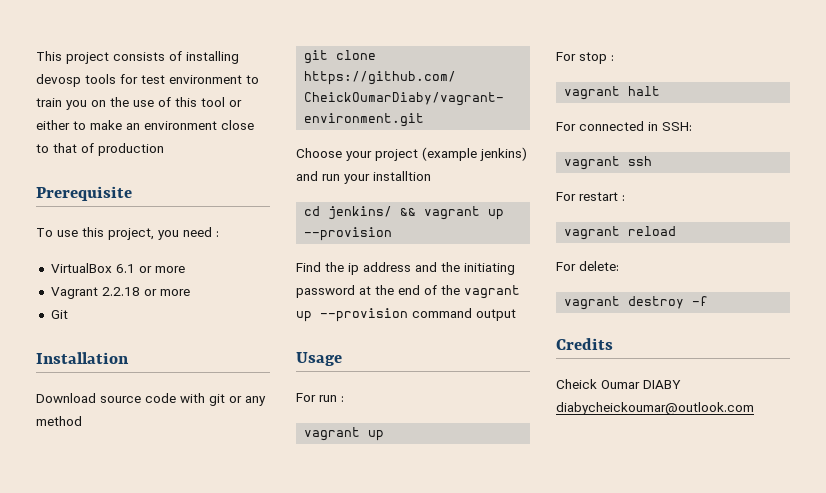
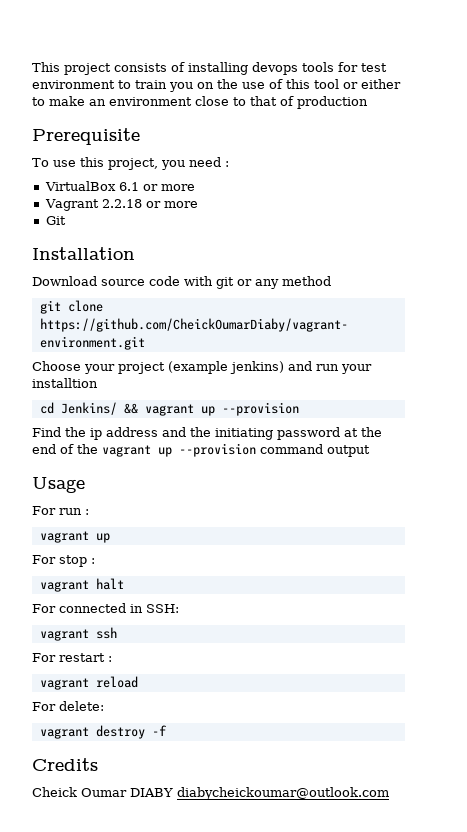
- This project consists of installing devosp tools for test environment to train you on the use of this tool or either to make an environment close to that of production
+ This project consists of installing devops tools for test environment to train you on the use of this tool or either to make an environment close to that of production
- cd jenkins/ && vagrant up --provision
+ cd Jenkins/ && vagrant up --provision

